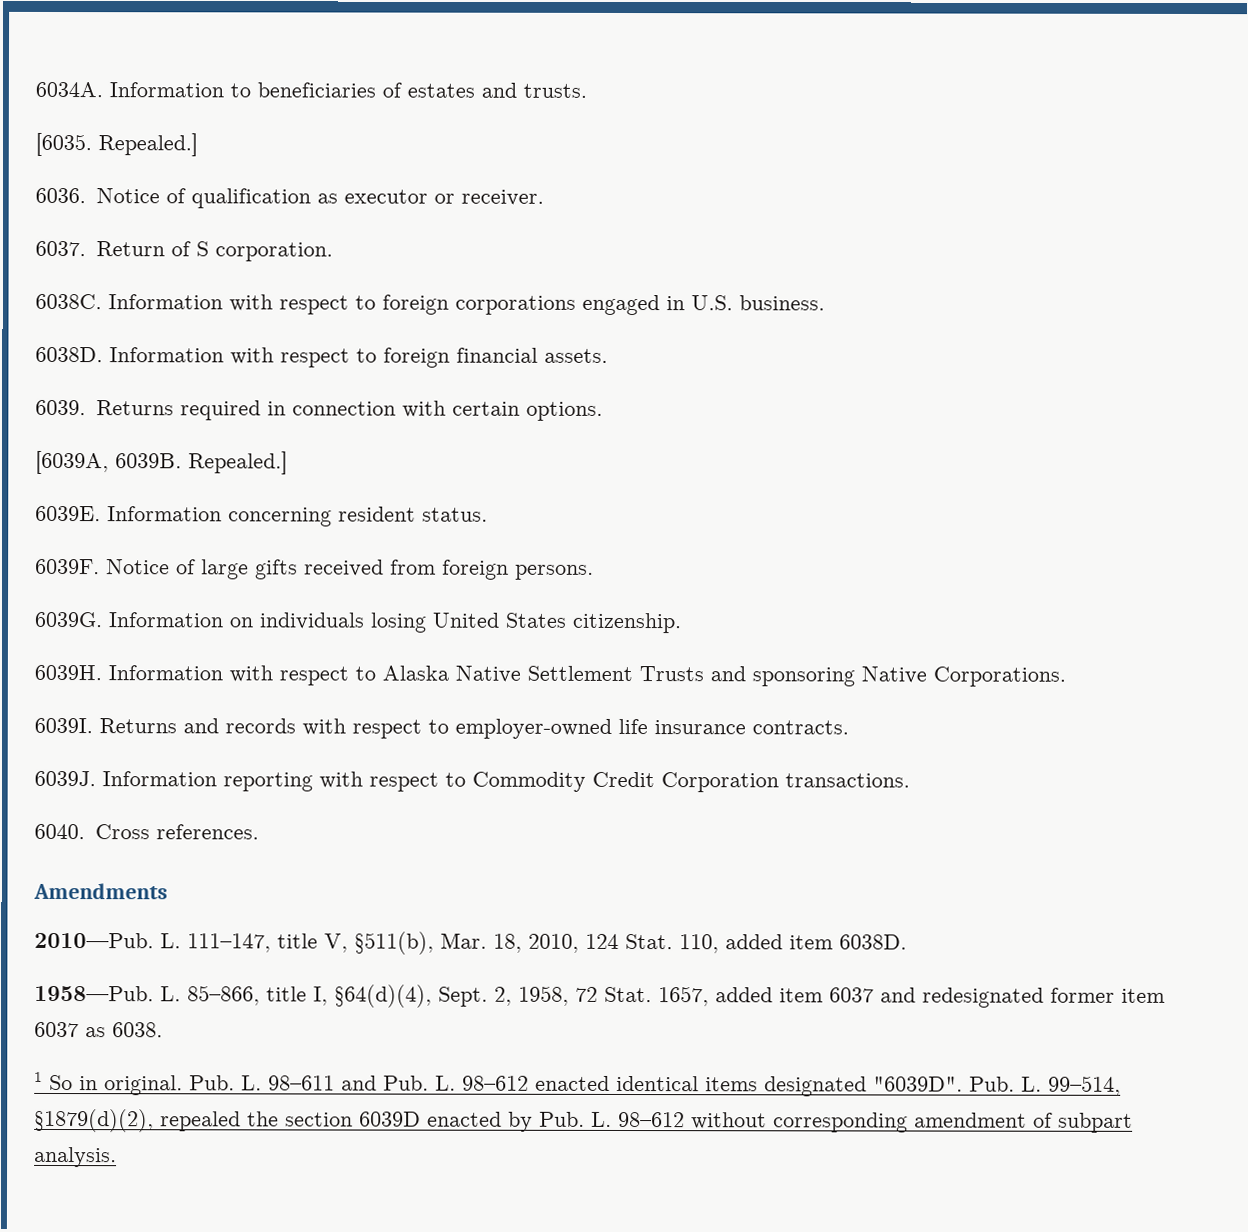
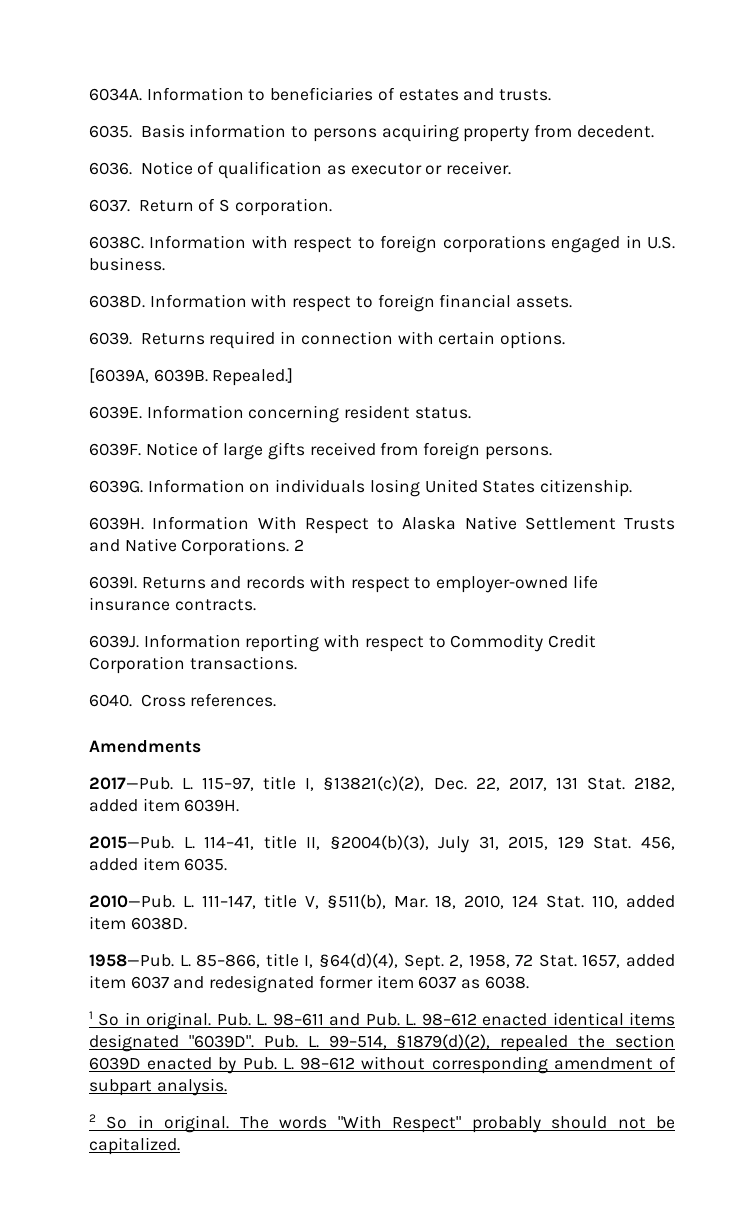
- [6035. Repealed.]
+ 6035. Basis information to persons acquiring property from decedent.
- Information with respect to Alaska Native Settlement Trusts and sponsoring Native Corporations.
+ Information With Respect to Alaska Native Settlement Trusts and Native Corporations. 2
+ 2017—Pub. L. 115–97, title I, §13821(c)(2), Dec. 22, 2017, 131 Stat. 2182, added item 6039H.
+ 2015—Pub. L. 114–41, title II, §2004(b)(3), July 31, 2015, 129 Stat. 456, added item 6035.
+ 2 So in original. The words "With Respect" probably should not be capitalized.

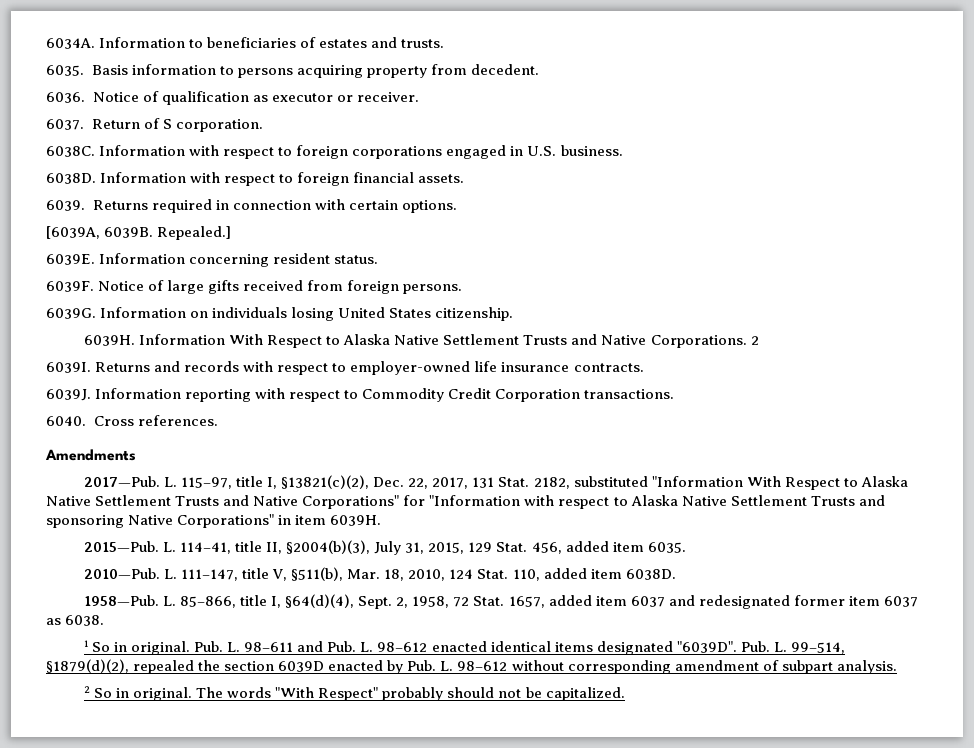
- 2182, added item 6039H.
+ 2182, substituted "Information With Respect to Alaska Native Settlement Trusts and Native Corporations" for "Information with respect to Alaska Native Settlement Trusts and sponsoring Native Corporations" in item 6039H.

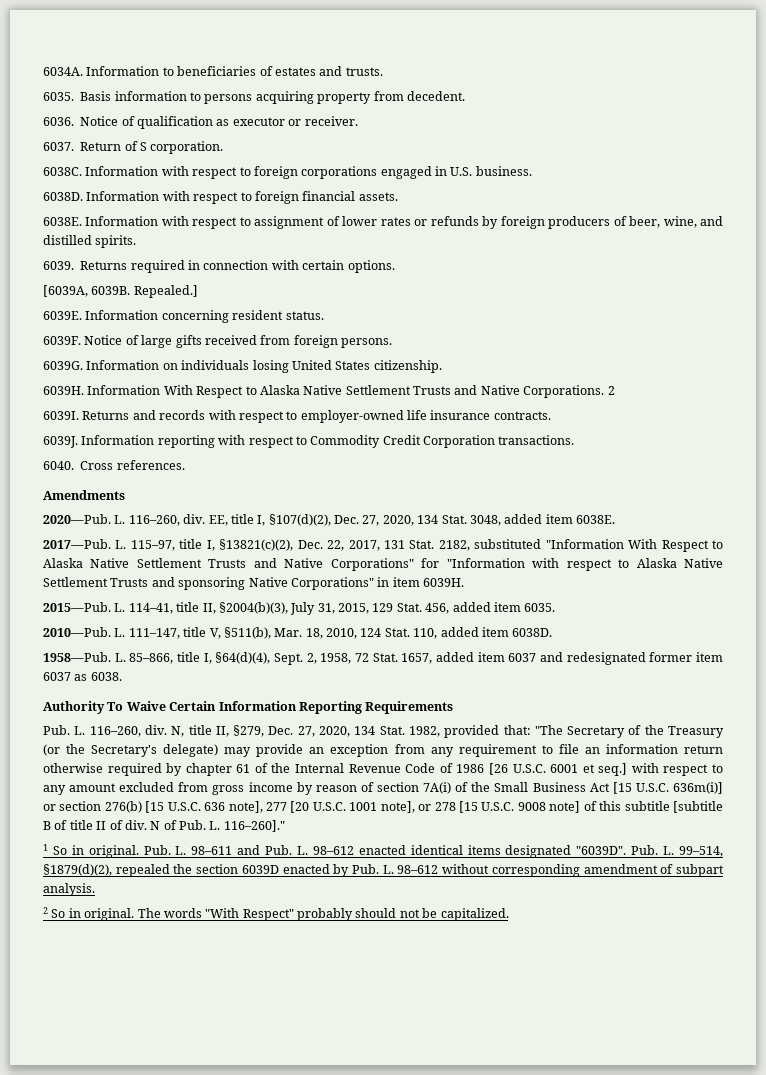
+ 6038E. Information with respect to assignment of lower rates or refunds by foreign producers of beer, wine, and distilled spirits.
+ 2020—Pub. L. 116–260, div. EE, title I, §107(d)(2), Dec. 27, 2020, 134 Stat. 3048, added item 6038E.
+ Authority To Waive Certain Information Reporting Requirements
+ Pub. L. 116–260, div. N, title II, §279, Dec. 27, 2020, 134 Stat. 1982, provided that: "The Secretary of the Treasury (or the Secretary's delegate) may provide an exception from any requirement to file an information return otherwise required by chapter 61 of the Internal Revenue Code of 1986 [26 U.S.C. 6001 et seq.] with respect to any amount excluded from gross income by reason of section 7A(i) of the Small Business Act [15 U.S.C. 636m(i)] or section 276(b) [15 U.S.C. 636 note], 277 [20 U.S.C. 1001 note], or 278 [15 U.S.C. 9008 note] of this subtitle [subtitle B of title II of div. N of Pub. L. 116–260]."

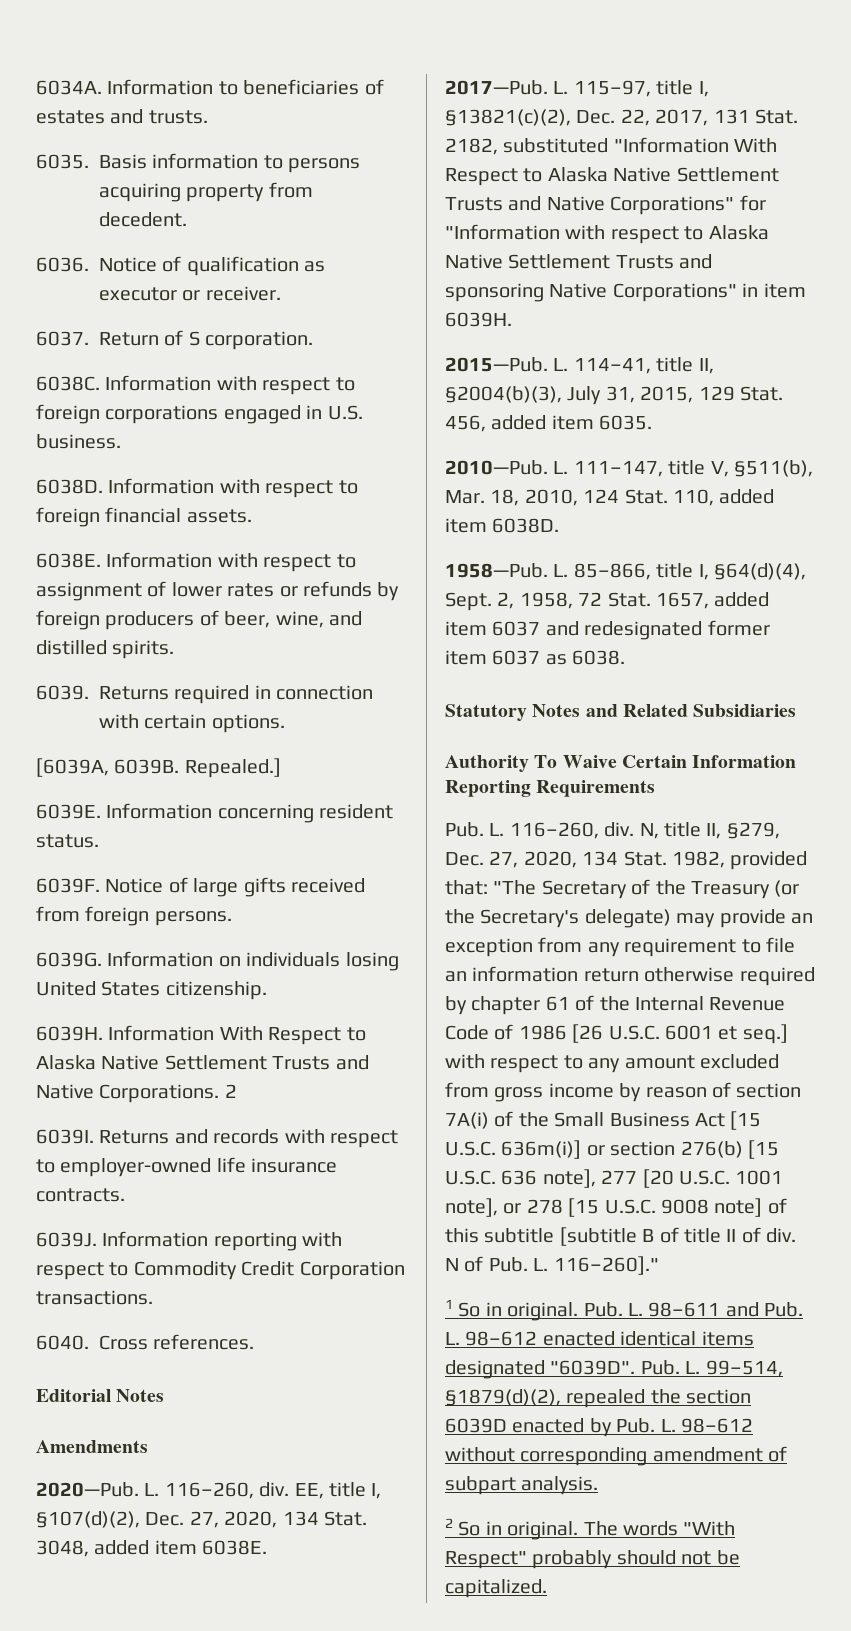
+ Editorial Notes
+ Statutory Notes and Related Subsidiaries

